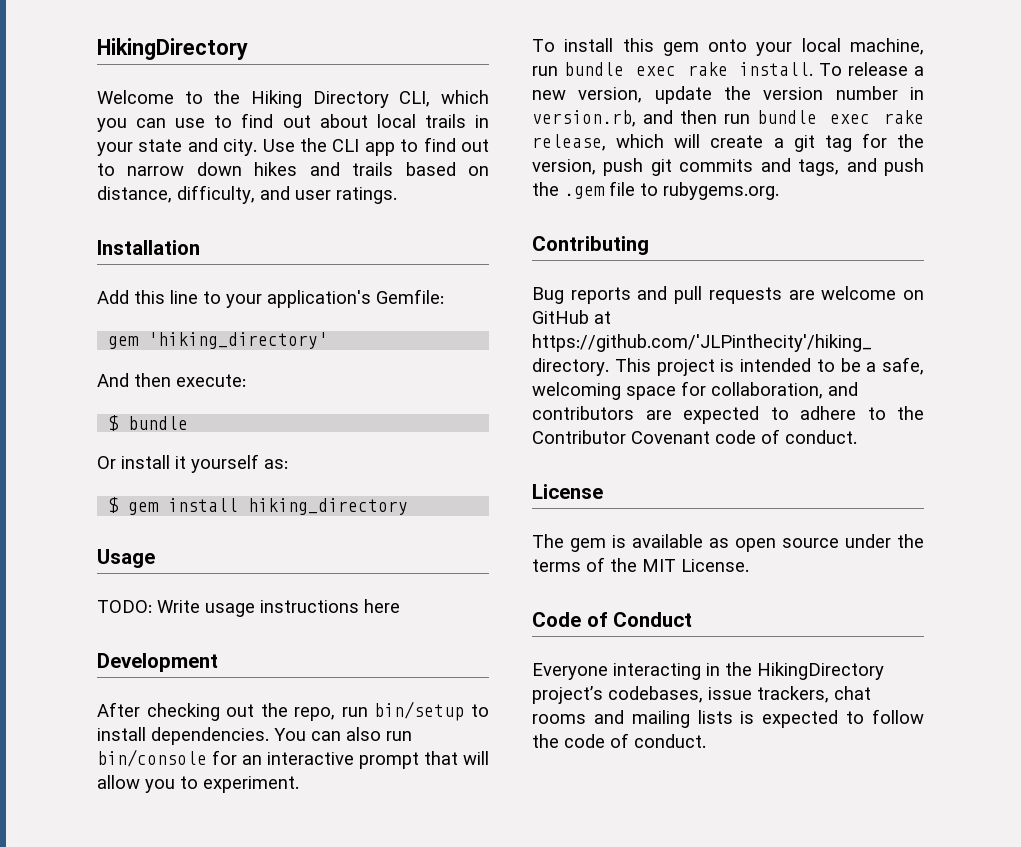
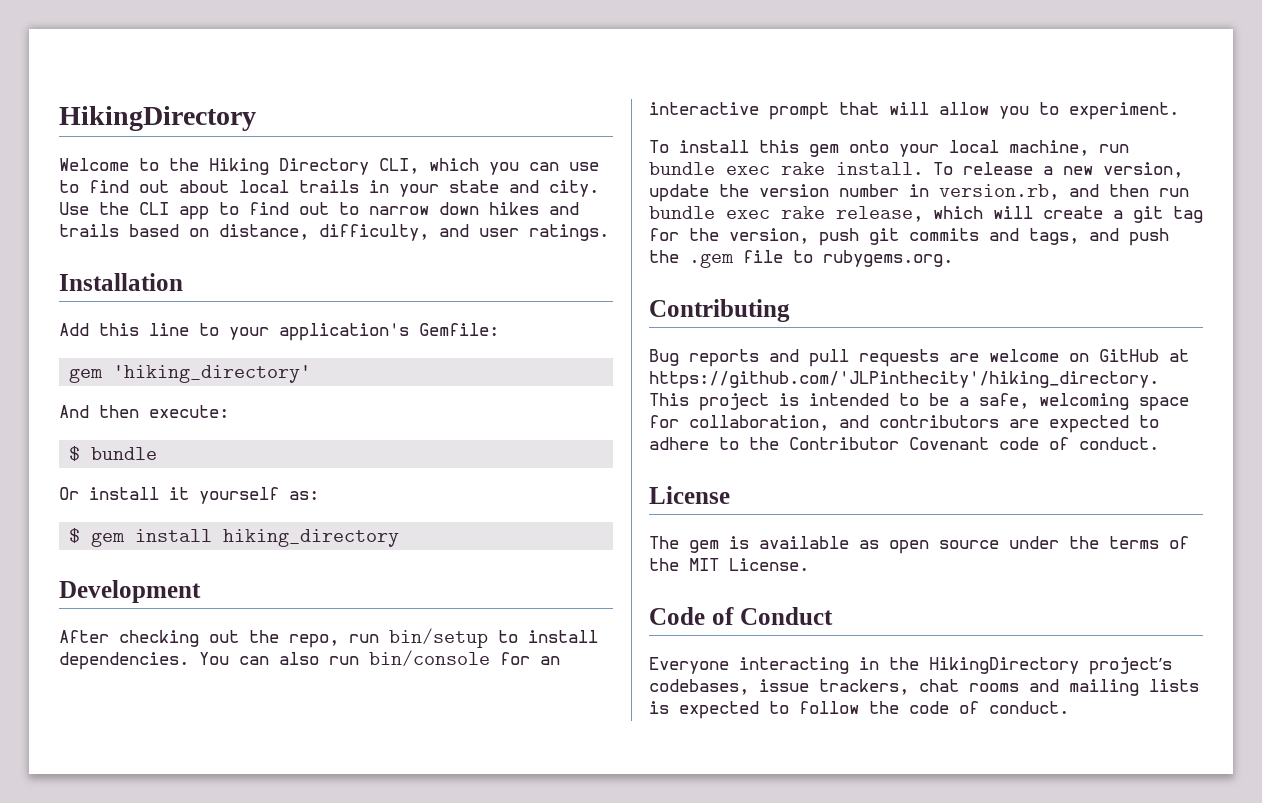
- Usage
- TODO: Write usage instructions here

